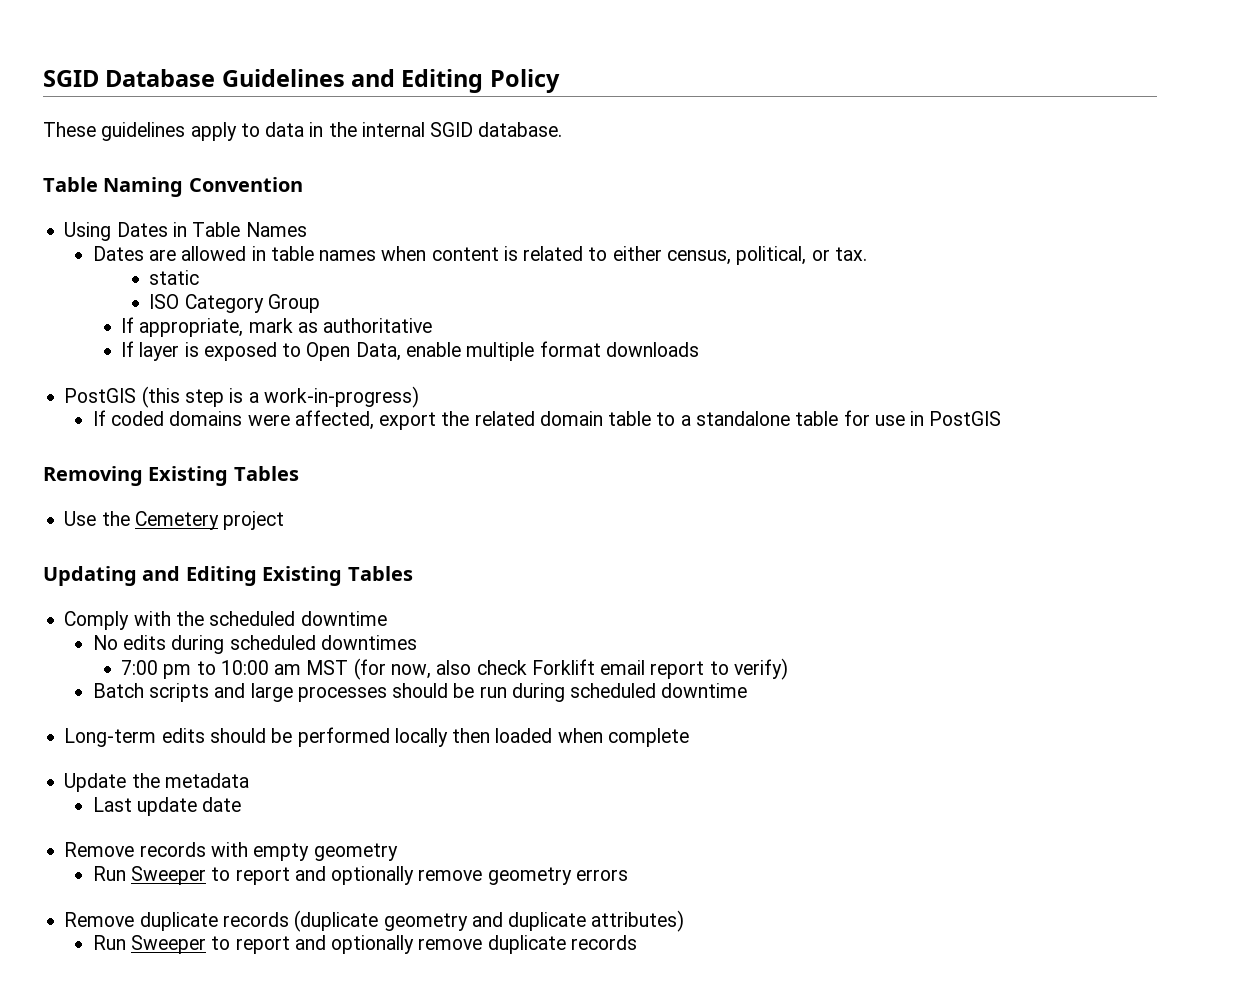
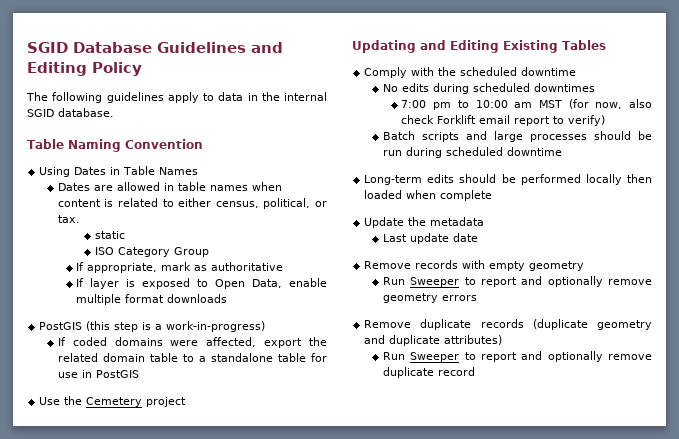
- These guidelines apply to data in the internal SGID database.
+ The following guidelines apply to data in the internal SGID database.
- Removing Existing Tables
- Run Sweeper to report and optionally remove duplicate records
+ Run Sweeper to report and optionally remove duplicate record

